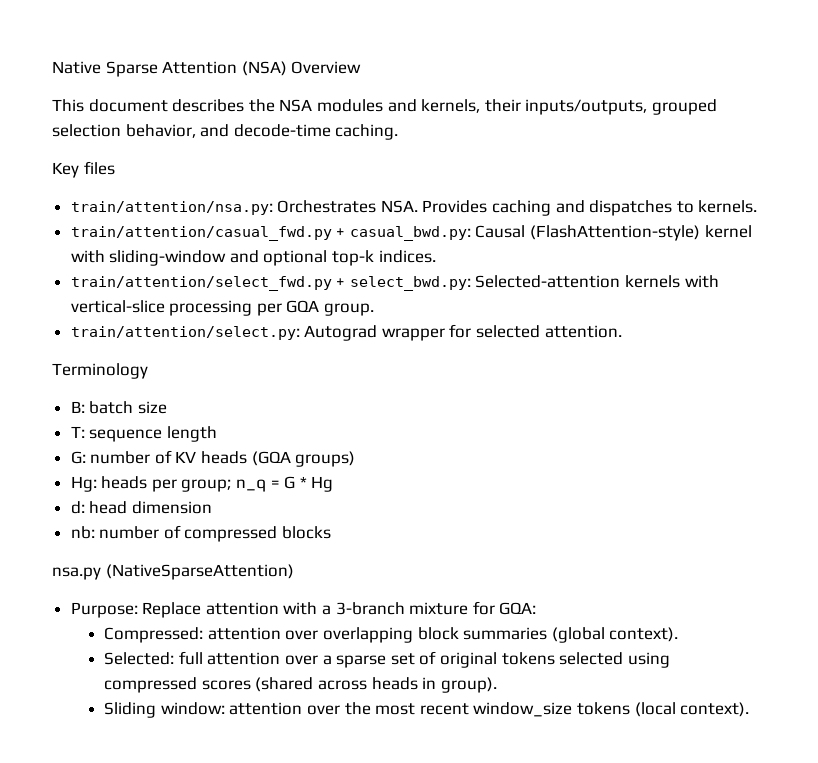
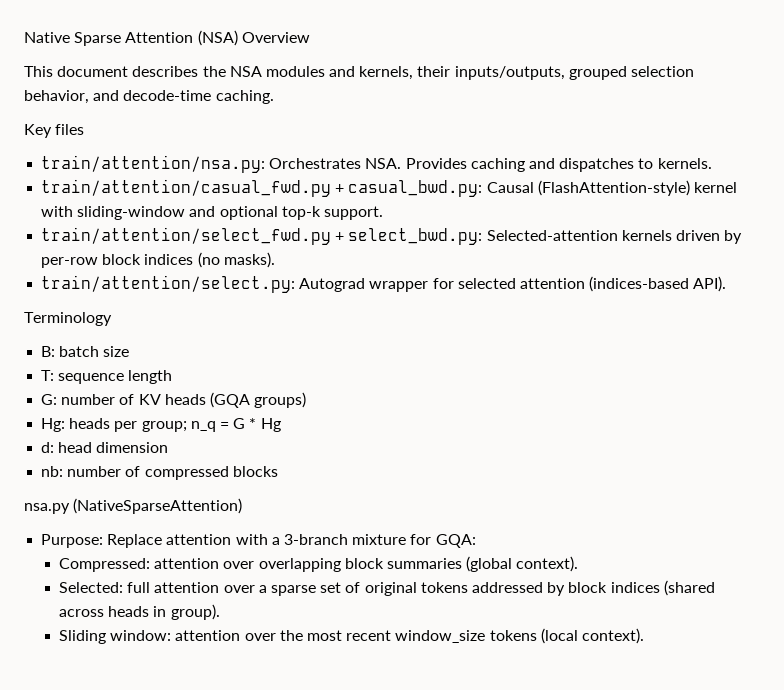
- train/attention/casual_fwd.py + casual_bwd.py: Causal (FlashAttention-style) kernel with sliding-window and optional top-k indices.
+ train/attention/casual_fwd.py + casual_bwd.py: Causal (FlashAttention-style) kernel with sliding-window and optional top-k support.
- train/attention/select_fwd.py + select_bwd.py: Selected-attention kernels with vertical-slice processing per GQA group.
+ train/attention/select_fwd.py + select_bwd.py: Selected-attention kernels driven by per-row block indices (no masks).
- train/attention/select.py: Autograd wrapper for selected attention.
+ train/attention/select.py: Autograd wrapper for selected attention (indices-based API).
- Selected: full attention over a sparse set of original tokens selected using compressed scores (shared across heads in group).
+ Selected: full attention over a sparse set of original tokens addressed by block indices (shared across heads in group).

